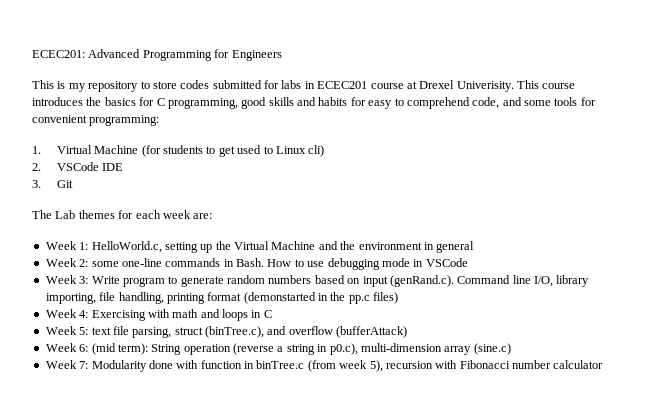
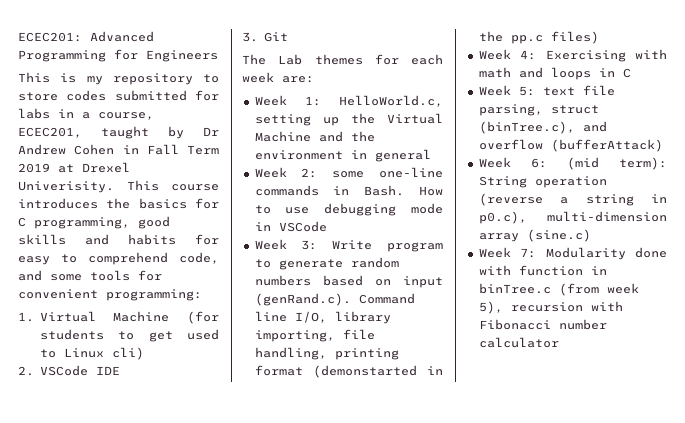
- This is my repository to store codes submitted for labs in ECEC201 course at Drexel Univerisity.
+ This is my repository to store codes submitted for labs in a course, ECEC201, taught by Dr Andrew Cohen in Fall Term 2019 at Drexel Univerisity.

